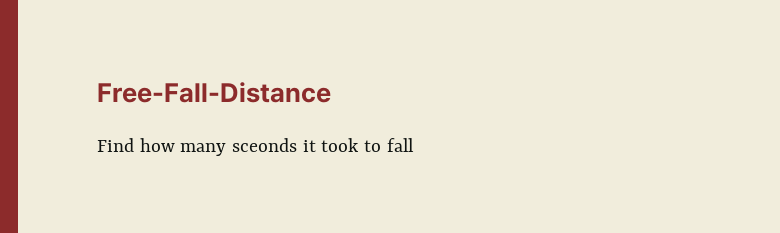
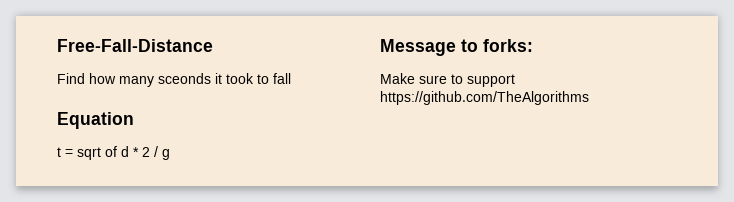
+ Equation
+ t = sqrt of d * 2 / g
+ Message to forks:
+ Make sure to support https://github.com/TheAlgorithms

